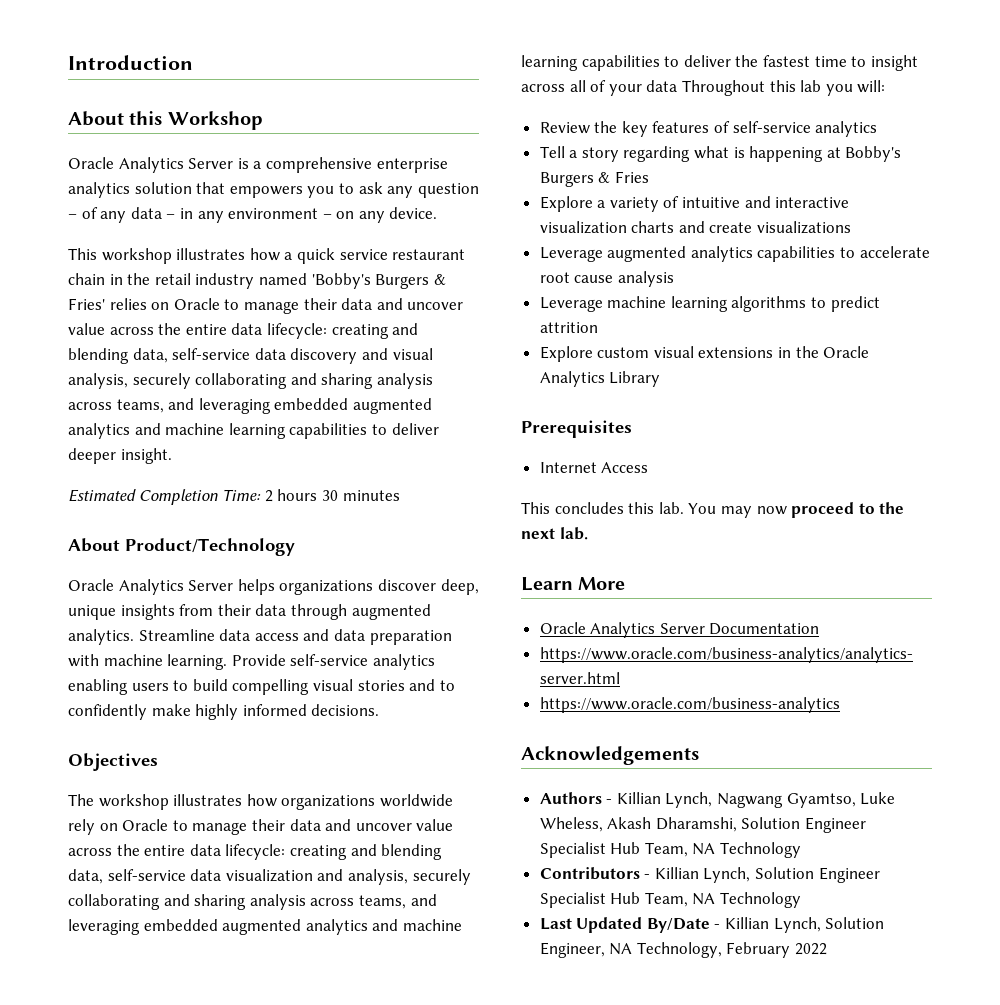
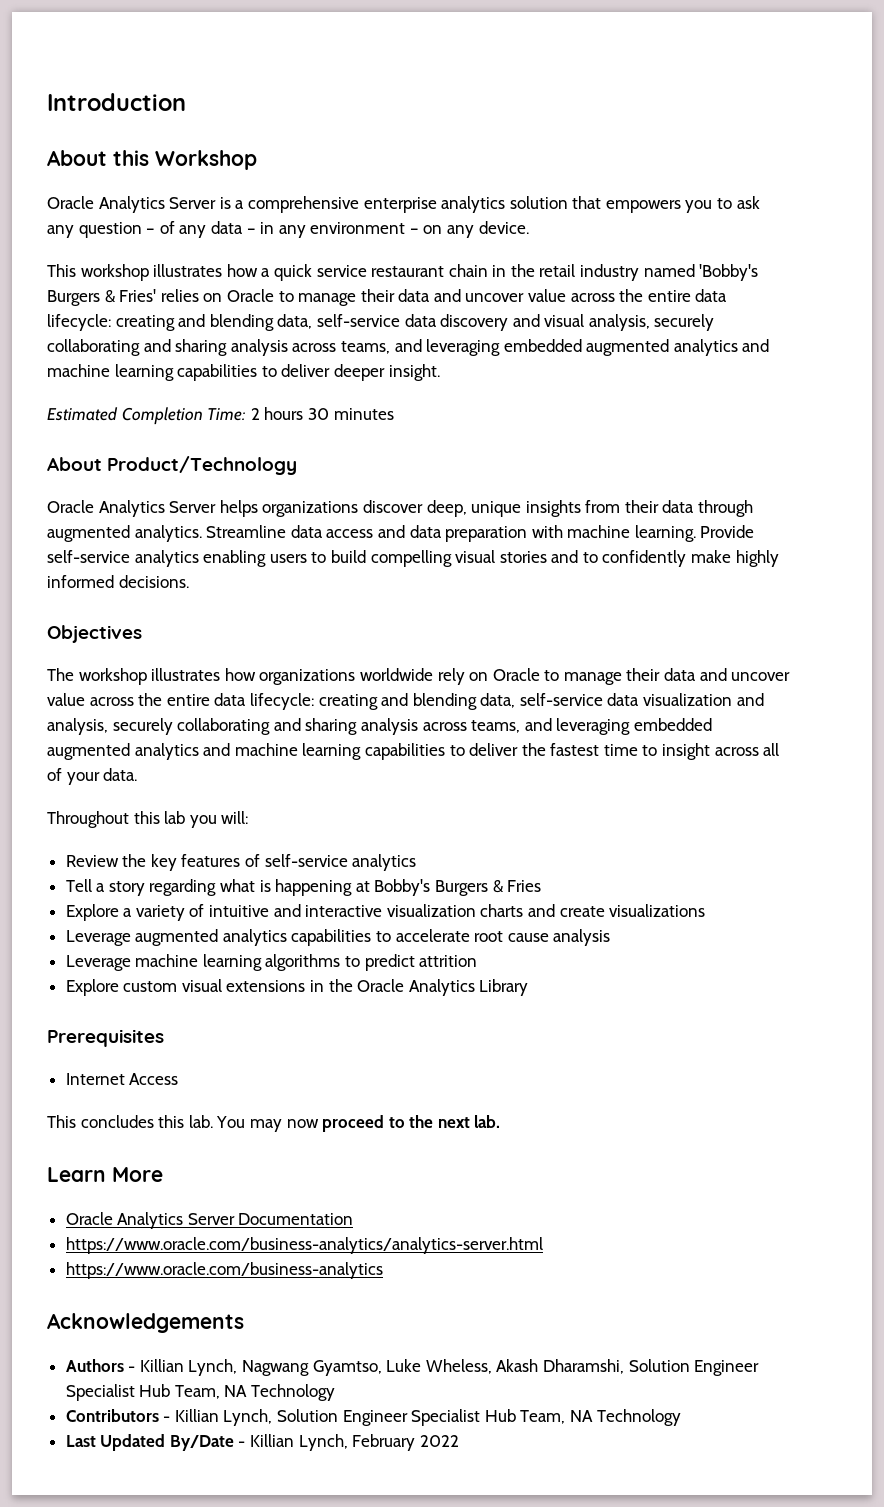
- creating and blending data, self-service data visualization and analysis, securely collaborating and sharing analysis across teams, and leveraging embedded augmented analytics and machine learning capabilities to deliver the fastest time to insight across all of your data Throughout this lab you will:
+ creating and blending data, self-service data visualization and analysis, securely collaborating and sharing analysis across teams, and leveraging embedded augmented analytics and machine learning capabilities to deliver the fastest time to insight across all of your data.
+ Throughout this lab you will:
- Last Updated By/Date - Killian Lynch, Solution Engineer, NA Technology, February 2022
+ Last Updated By/Date - Killian Lynch, February 2022

